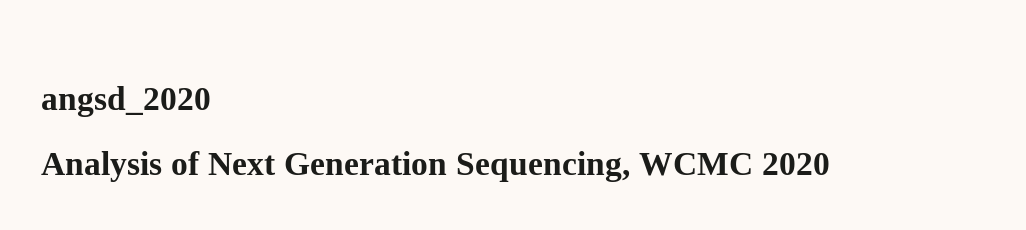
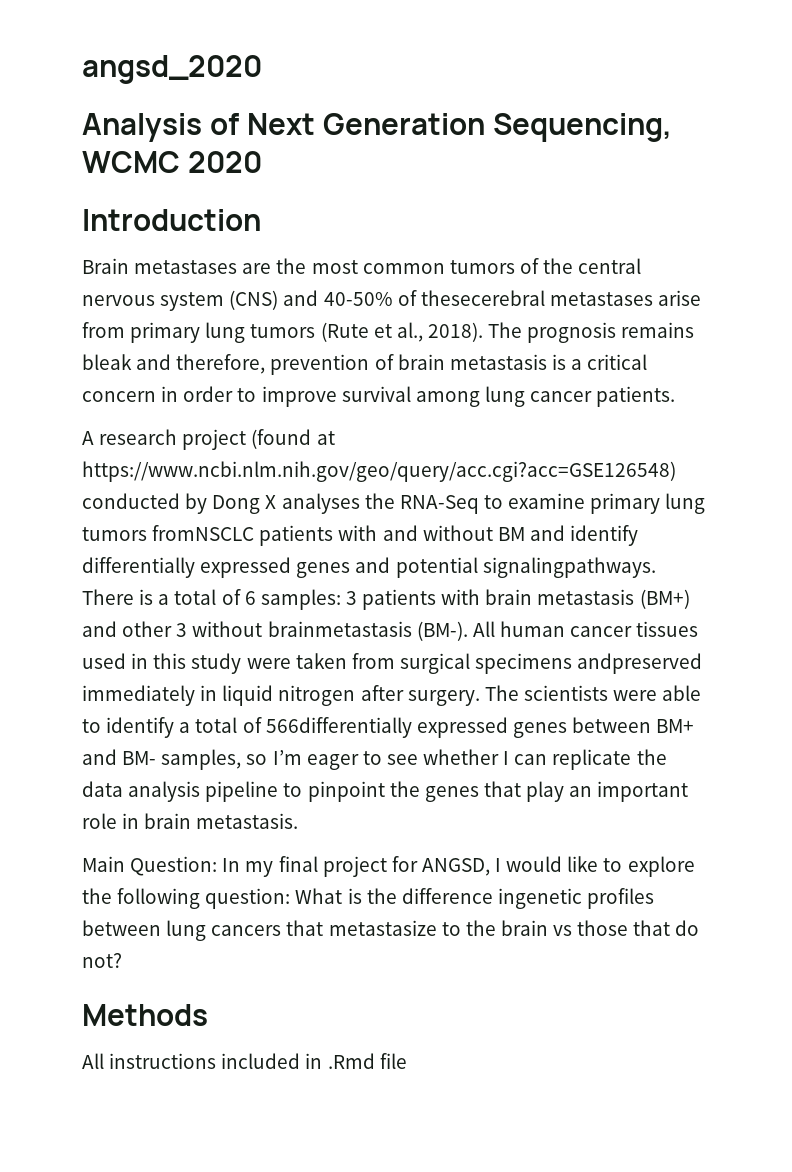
+ Introduction
+ Brain metastases are the most common tumors of the central nervous system (CNS) and 40-50% of thesecerebral metastases arise from primary lung tumors (Rute et al., 2018). The prognosis remains bleak and therefore, prevention of brain metastasis is a critical concern in order to improve survival among lung cancer patients.
+ A research project (found at https://www.ncbi.nlm.nih.gov/geo/query/acc.cgi?acc=GSE126548) conducted by Dong X analyses the RNA-Seq to examine primary lung tumors fromNSCLC patients with and without BM and identify differentially expressed genes and potential signalingpathways. There is a total of 6 samples: 3 patients with brain metastasis (BM+) and other 3 without brainmetastasis (BM-). All human cancer tissues used in this study were taken from surgical specimens andpreserved immediately in liquid nitrogen after surgery. The scientists were able to identify a total of 566differentially expressed genes between BM+ and BM- samples, so I’m eager to see whether I can replicate the data analysis pipeline to pinpoint the genes that play an important role in brain metastasis.
+ Main Question: In my final project for ANGSD, I would like to explore the following question: What is the difference ingenetic profiles between lung cancers that metastasize to the brain vs those that do not?
+ Methods
+ All instructions included in .Rmd file

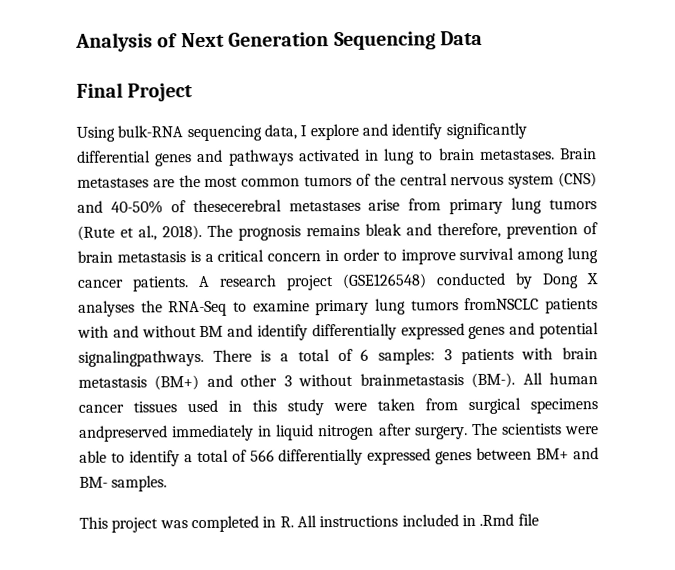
- angsd_2020
- Analysis of Next Generation Sequencing, WCMC 2020
- Introduction
- Brain metastases are the most common tumors of the central nervous system (CNS) and 40-50% of thesecerebral metastases arise from primary lung tumors (Rute et al., 2018).
+ Analysis of Next Generation Sequencing Data
+ Final Project
+ Using bulk-RNA sequencing data, I explore and identify significantly differential genes and pathways activated in lung to brain metastases. Brain metastases are the most common tumors of the central nervous system (CNS) and 40-50% of thesecerebral metastases arise from primary lung tumors (Rute et al., 2018).
- The prognosis remains bleak and therefore, prevention of brain metastasis is a critical concern in order to improve survival among lung cancer patients.
- A research project (found at https://www.ncbi.nlm.nih.gov/geo/query/acc.cgi?acc=GSE126548) conducted by Dong X analyses the RNA-Seq to examine primary lung tumors fromNSCLC patients with and without BM and identify differentially expressed genes and potential signalingpathways.
+ The prognosis remains bleak and therefore, prevention of brain metastasis is a critical concern in order to improve survival among lung cancer patients. A research project (GSE126548) conducted by Dong X analyses the RNA-Seq to examine primary lung tumors fromNSCLC patients with and without BM and identify differentially expressed genes and potential signalingpathways.
- The scientists were able to identify a total of 566differentially expressed genes between BM+ and BM- samples, so I’m eager to see whether I can replicate the data analysis pipeline to pinpoint the genes that play an important role in brain metastasis.
- Main Question: In my final project for ANGSD, I would like to explore the following question: What is the difference ingenetic profiles between lung cancers that metastasize to the brain vs those that do not?
- Methods
- All instructions included in .Rmd file
+ The scientists were able to identify a total of 566 differentially expressed genes between BM+ and BM- samples.
+ This project was completed in R. All instructions included in .Rmd file

